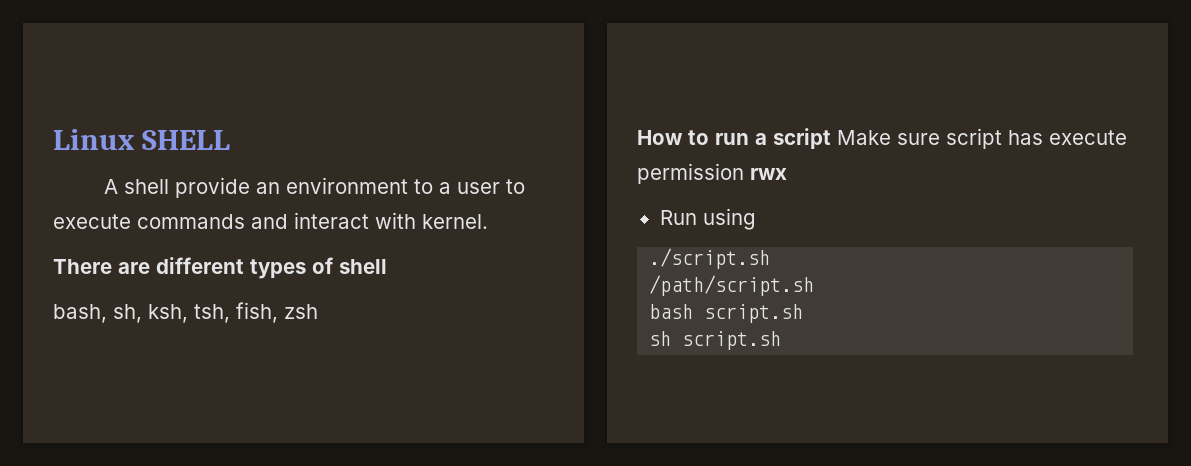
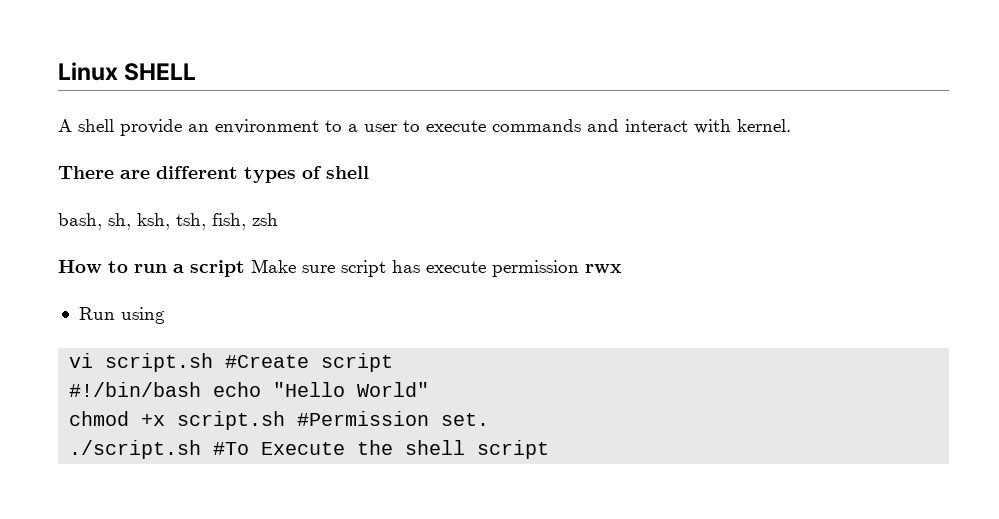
- ./script.sh
- /path/script.sh
- bash script.sh
- sh script.sh
+ vi script.sh #Create script
+ #!/bin/bash echo "Hello World"
+ chmod +x script.sh #Permission set.
+ ./script.sh #To Execute the shell script

